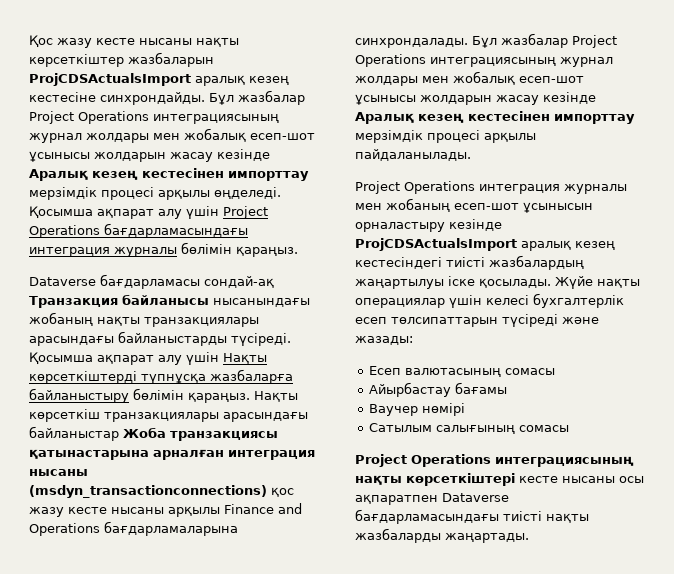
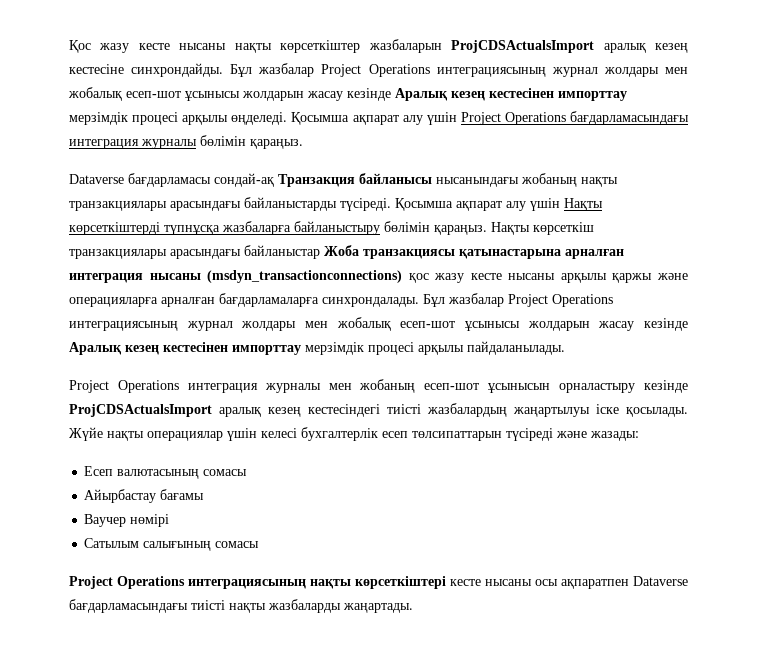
- Нақты көрсеткіш транзакциялары арасындағы байланыстар Жоба транзакциясы қатынастарына арналған интеграция нысаны (msdyn_transactionconnections) қос жазу кесте нысаны арқылы Finance and Operations бағдарламаларына синхрондалады.
+ Нақты көрсеткіш транзакциялары арасындағы байланыстар Жоба транзакциясы қатынастарына арналған интеграция нысаны (msdyn_transactionconnections) қос жазу кесте нысаны арқылы қаржы және операцияларға арналған бағдарламаларға синхрондалады.

